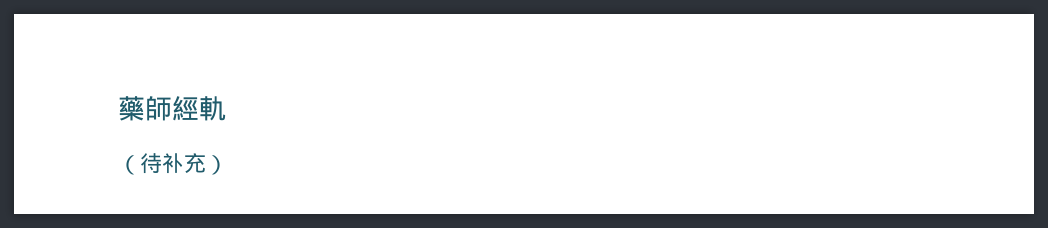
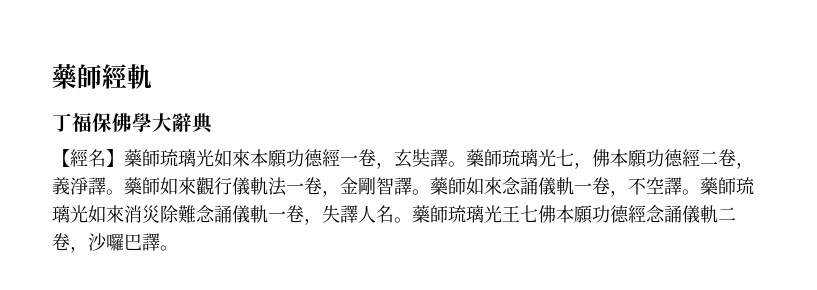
- （待补充）
+ 丁福保佛學大辭典
+ 【經名】藥師琉璃光如來本願功德經一卷，玄奘譯。藥師琉璃光七，佛本願功德經二卷，義淨譯。藥師如來觀行儀軌法一卷，金剛智譯。藥師如來念誦儀軌一卷，不空譯。藥師琉璃光如來消災除難念誦儀軌一卷，失譯人名。藥師琉璃光王七佛本願功德經念誦儀軌二卷，沙囉巴譯。

